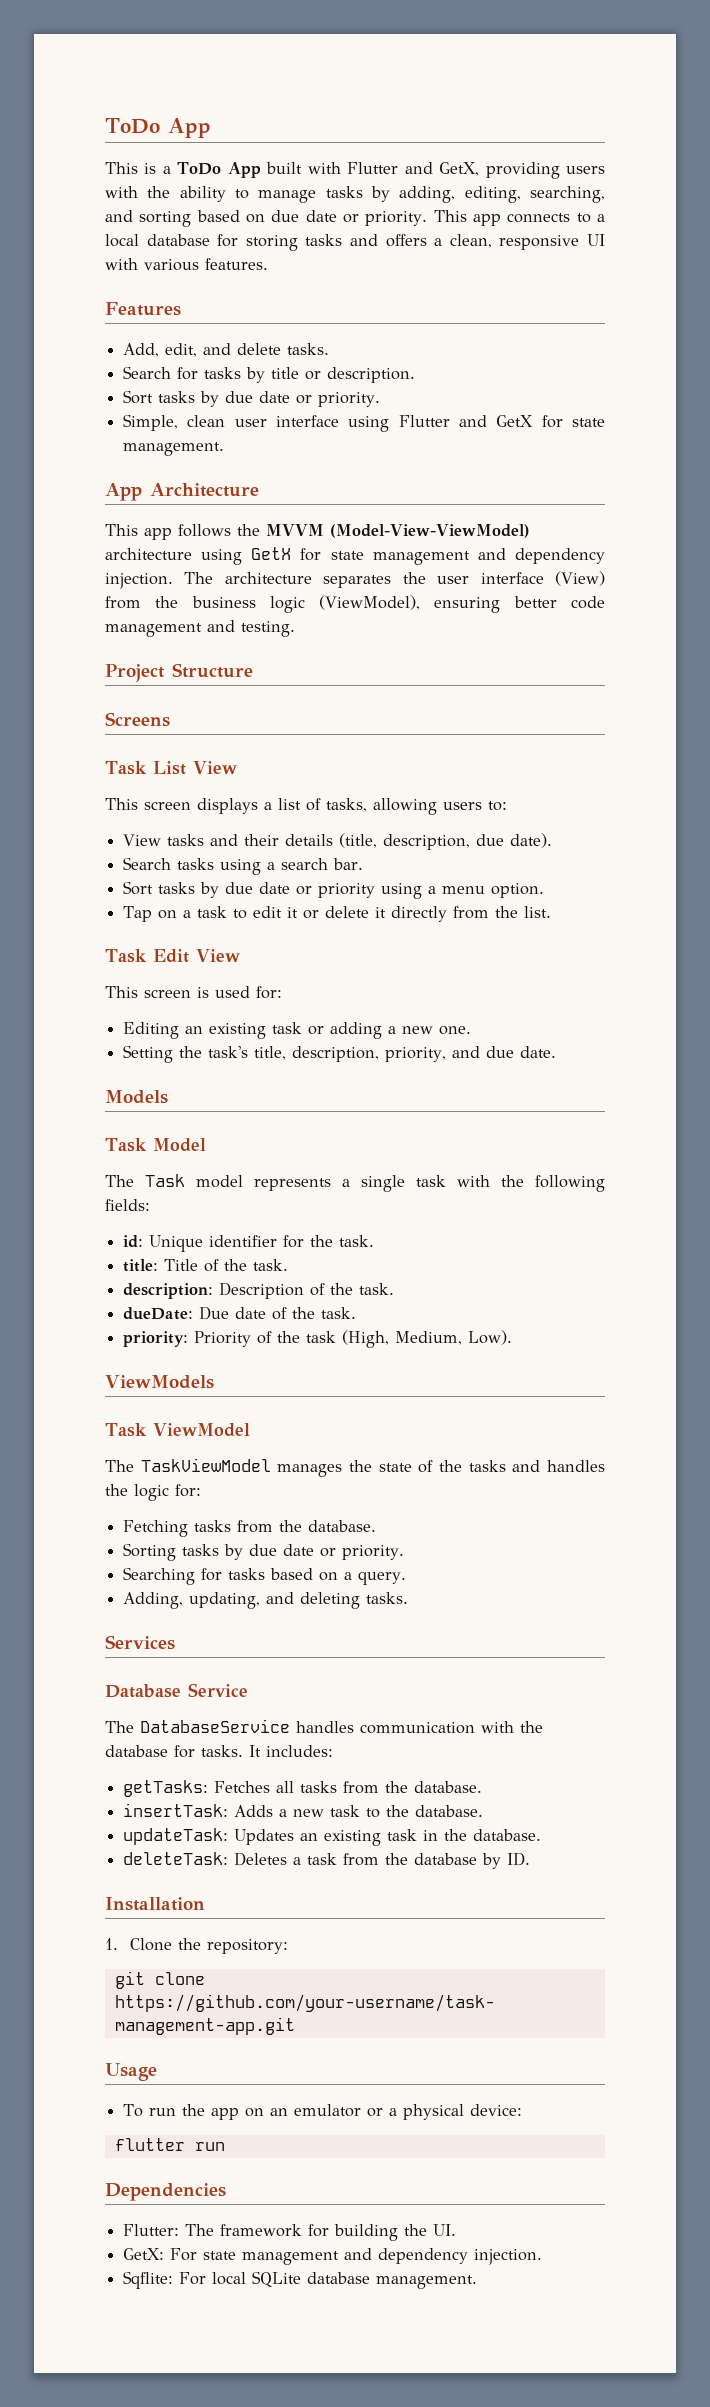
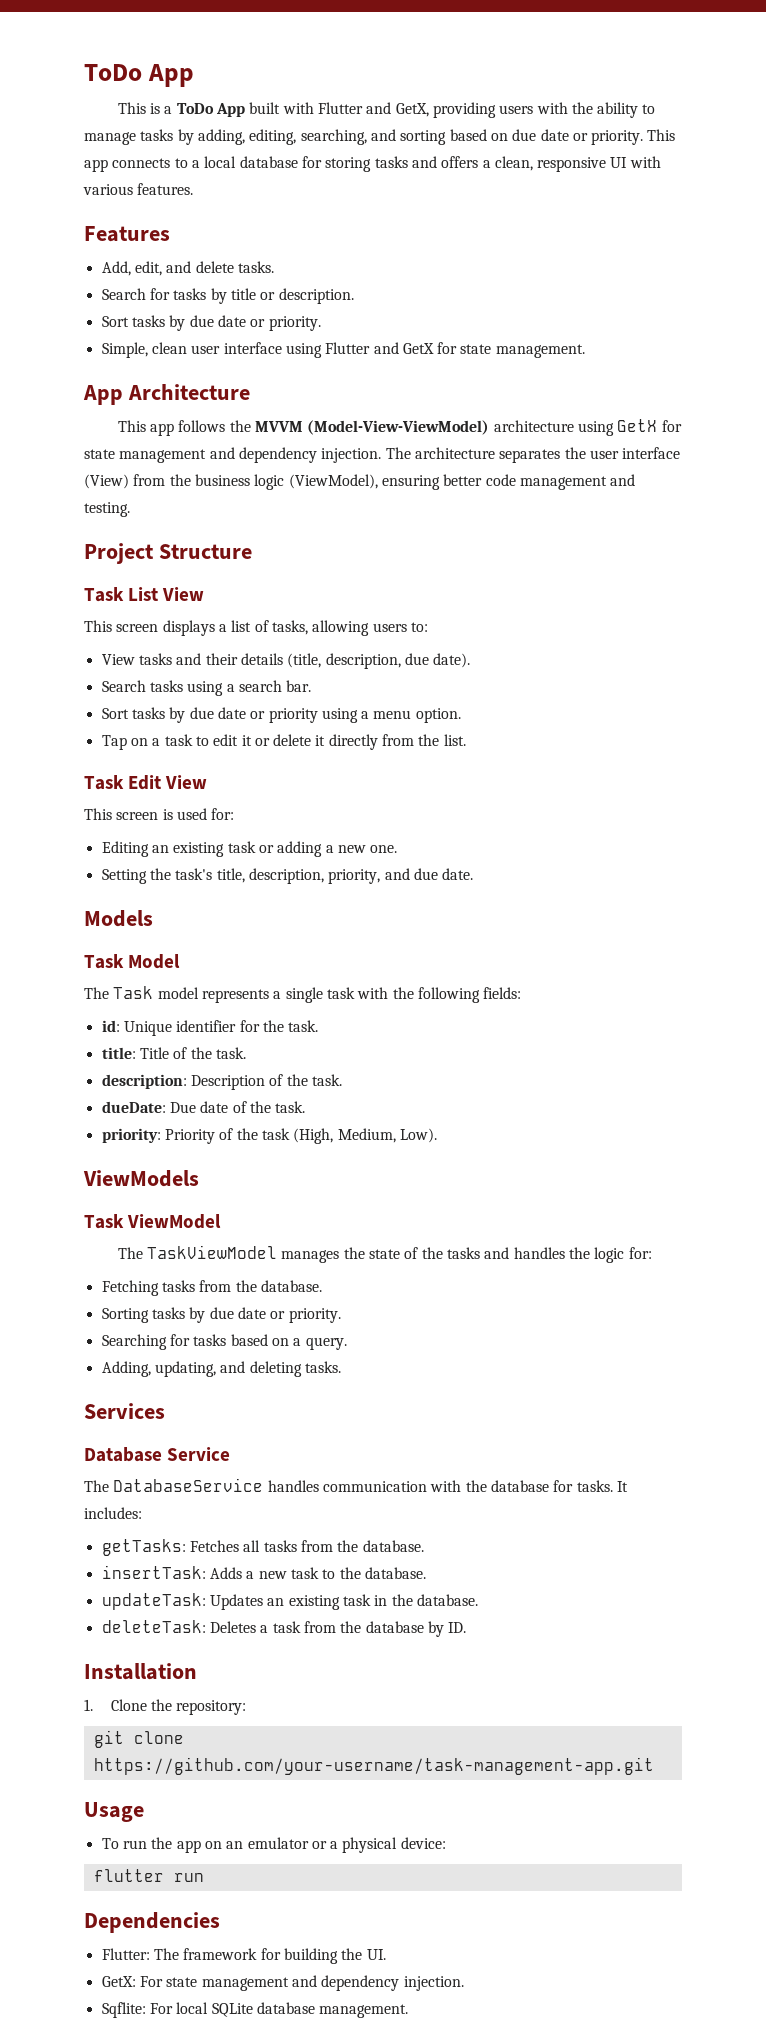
- Screens

